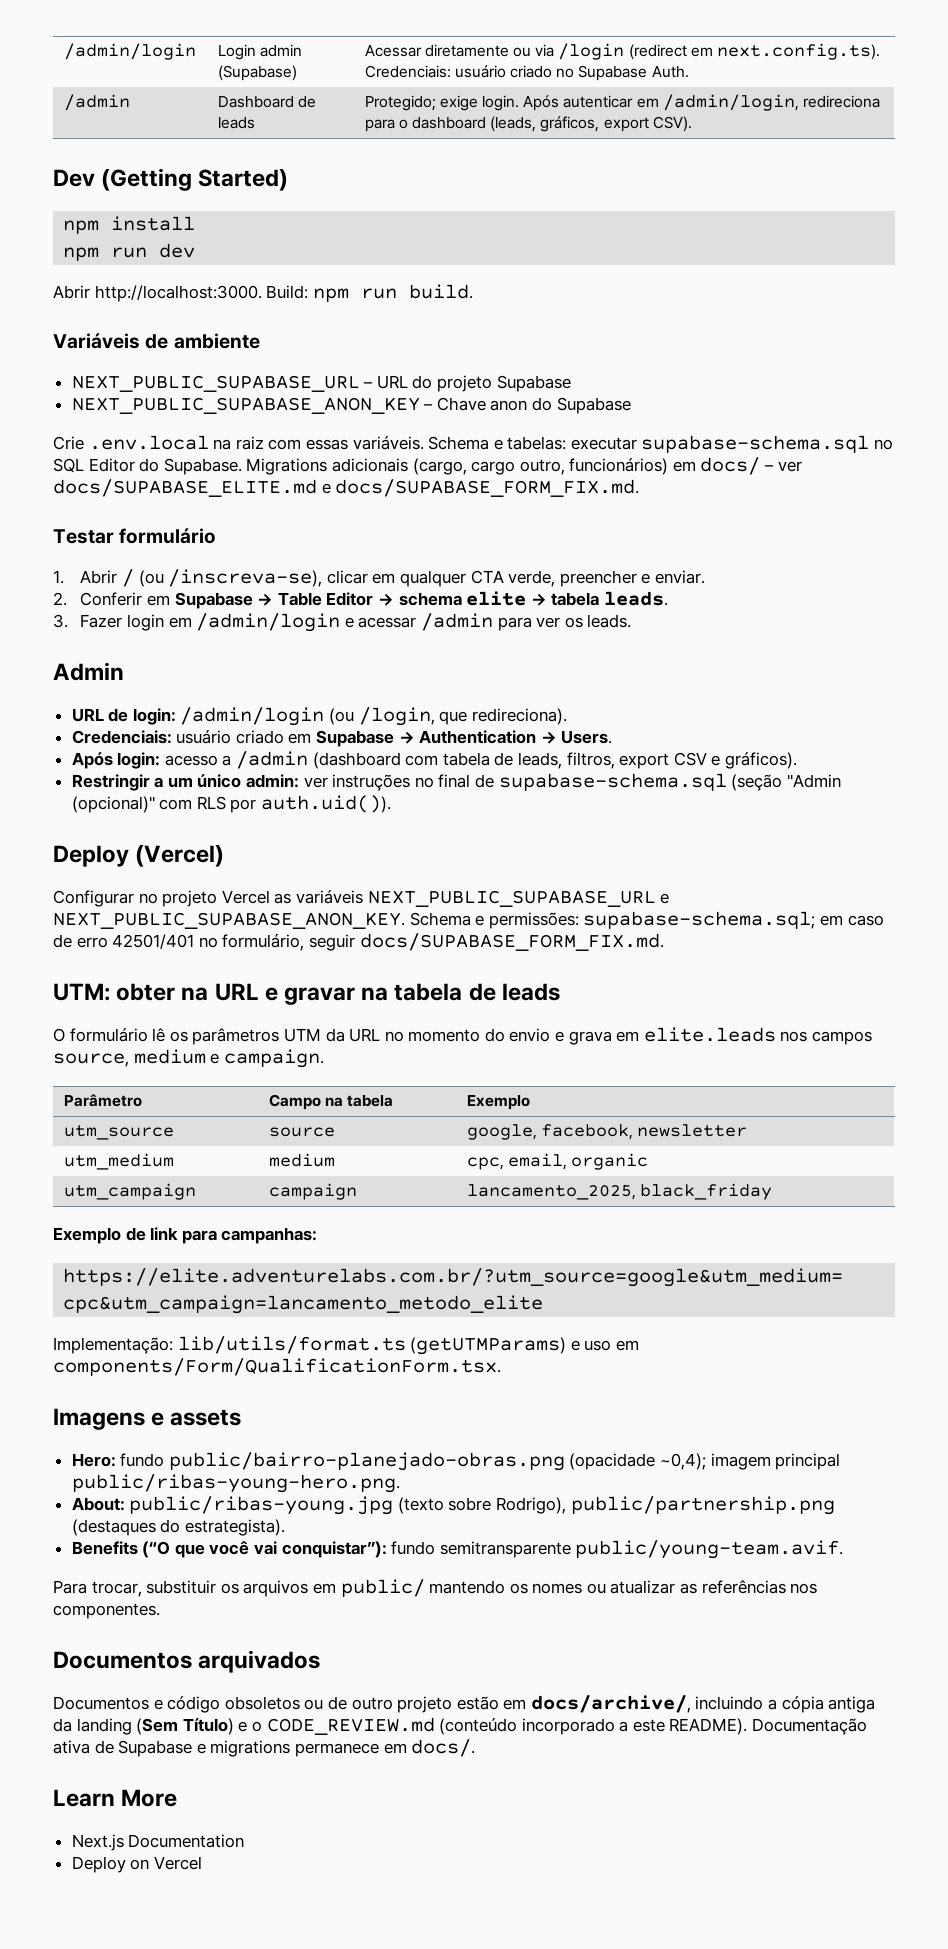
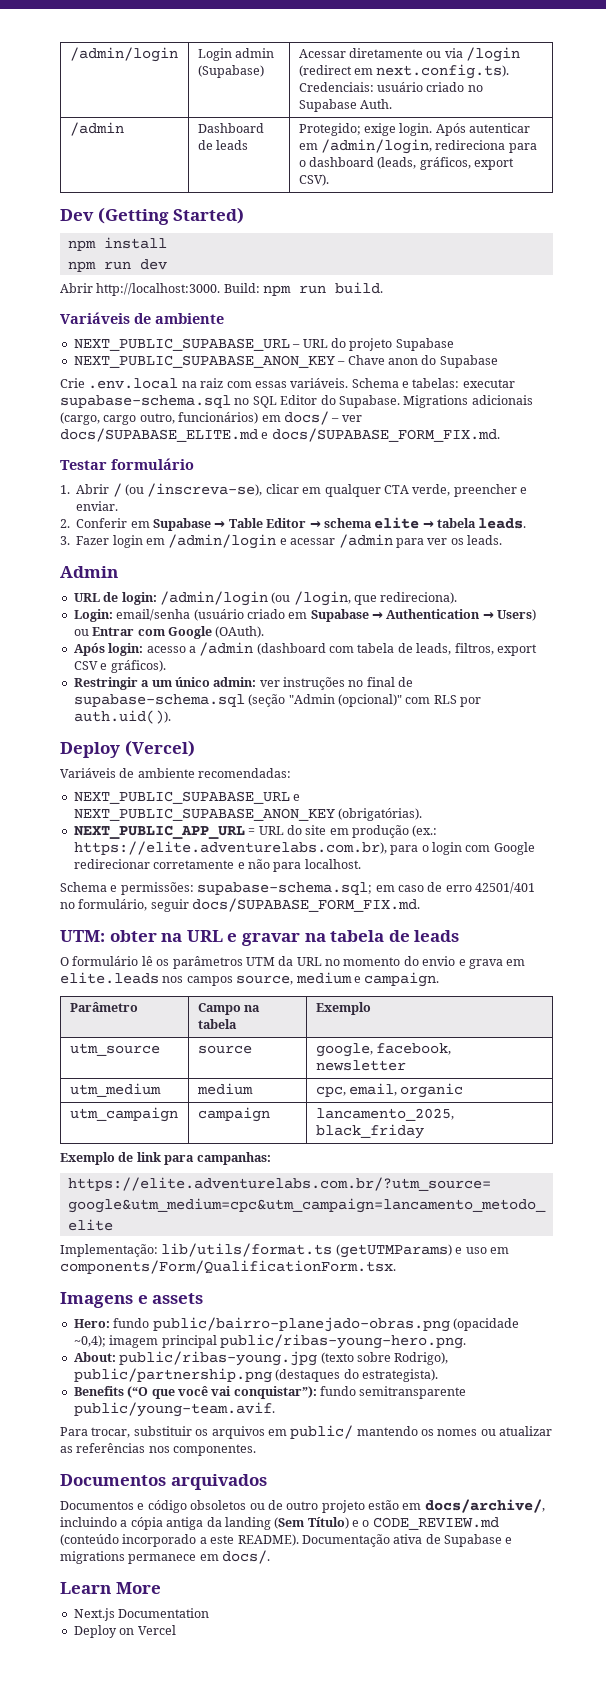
- Credenciais: usuário criado em Supabase → Authentication → Users.
+ Login: email/senha (usuário criado em Supabase → Authentication → Users) ou Entrar com Google (OAuth).
- Configurar no projeto Vercel as variáveis NEXT_PUBLIC_SUPABASE_URL e NEXT_PUBLIC_SUPABASE_ANON_KEY. Schema e permissões: supabase-schema.sql; em caso de erro 42501/401 no formulário, seguir docs/SUPABASE_FORM_FIX.md.
+ Variáveis de ambiente recomendadas:
+ NEXT_PUBLIC_SUPABASE_URL e NEXT_PUBLIC_SUPABASE_ANON_KEY (obrigatórias).
+ NEXT_PUBLIC_APP_URL = URL do site em produção (ex.: https://elite.adventurelabs.com.br), para o login com Google redirecionar corretamente e não para localhost.
+ Schema e permissões: supabase-schema.sql; em caso de erro 42501/401 no formulário, seguir docs/SUPABASE_FORM_FIX.md.

